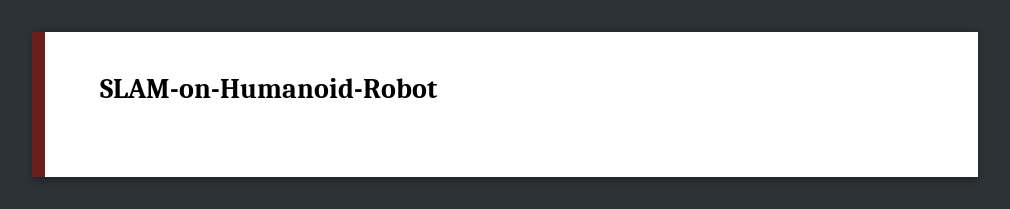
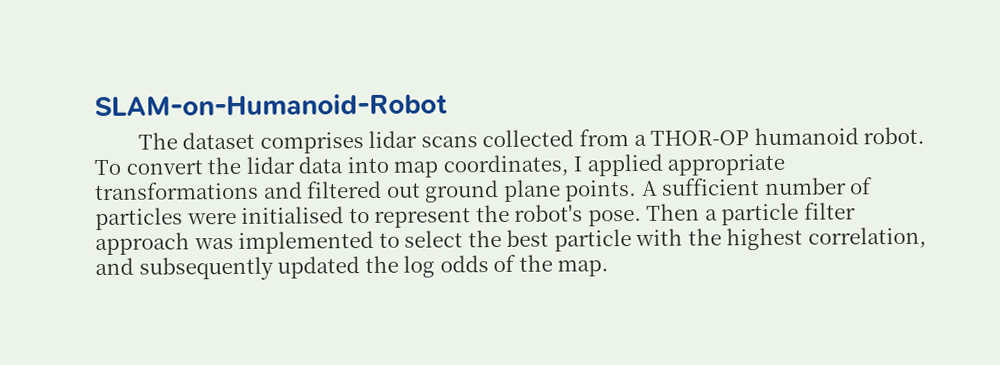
+ The dataset comprises lidar scans collected from a THOR-OP humanoid robot. To convert the lidar data into map coordinates, I applied appropriate transformations and filtered out ground plane points. A sufficient number of particles were initialised to represent the robot's pose. Then a particle filter approach was implemented to select the best particle with the highest correlation, and subsequently updated the log odds of the map.

